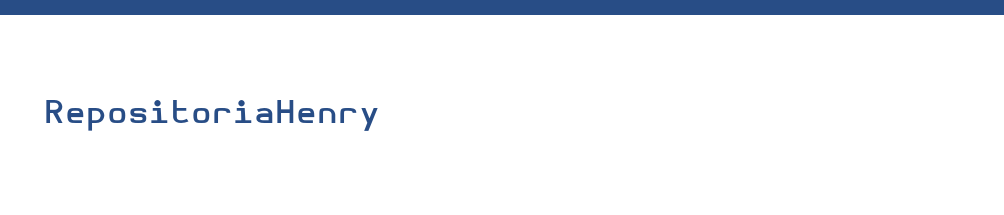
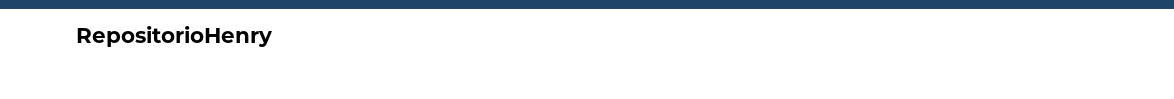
- RepositoriaHenry
+ RepositorioHenry

